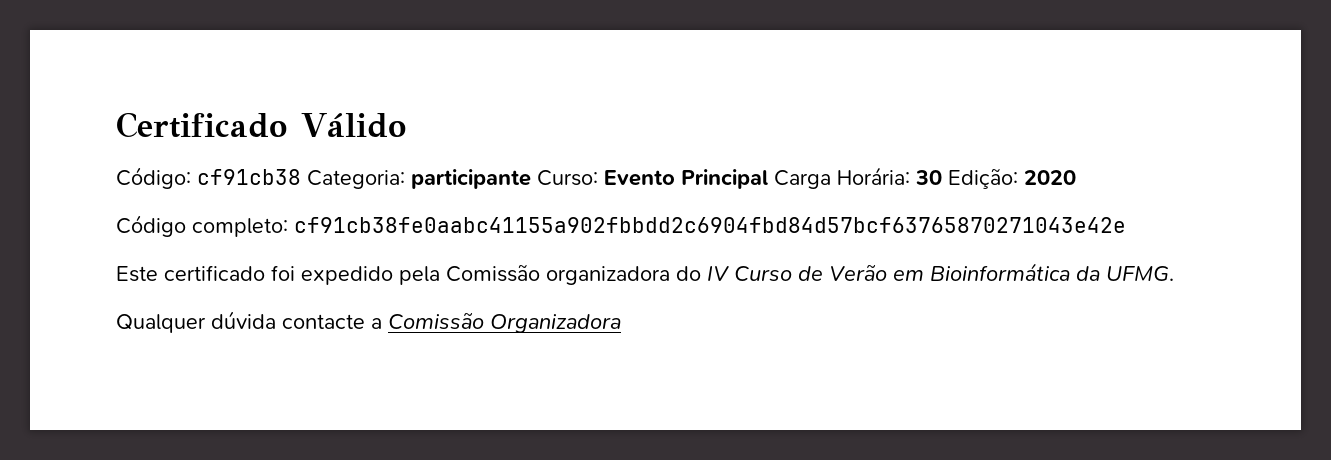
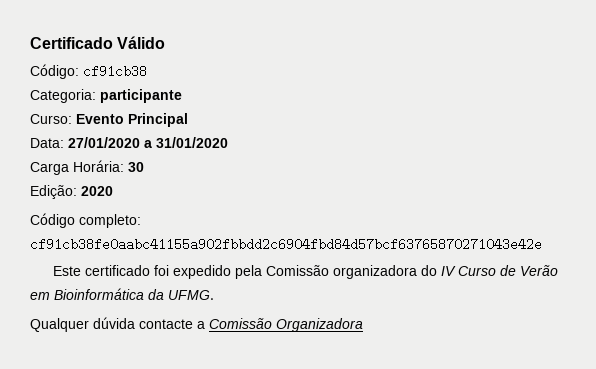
- Código: cf91cb38 Categoria: participante Curso: Evento Principal Carga Horária: 30 Edição: 2020
+ Código: cf91cb38
+ Categoria: participante
+ Curso: Evento Principal
+ Data: 27/01/2020 a 31/01/2020
+ Carga Horária: 30
+ Edição: 2020

